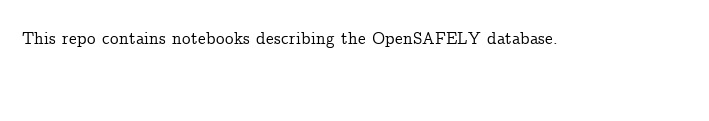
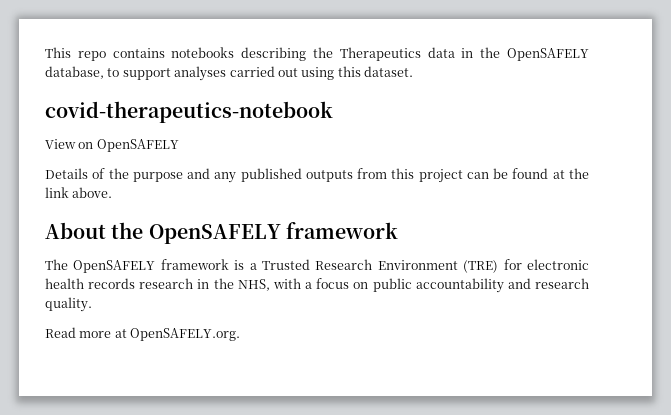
- This repo contains notebooks describing the OpenSAFELY database.
+ This repo contains notebooks describing the Therapeutics data in the OpenSAFELY database, to support analyses carried out using this dataset.
+ covid-therapeutics-notebook
+ View on OpenSAFELY
+ Details of the purpose and any published outputs from this project can be found at the link above.
+ About the OpenSAFELY framework
+ The OpenSAFELY framework is a Trusted Research Environment (TRE) for electronic health records research in the NHS, with a focus on public accountability and research quality.
+ Read more at OpenSAFELY.org.

